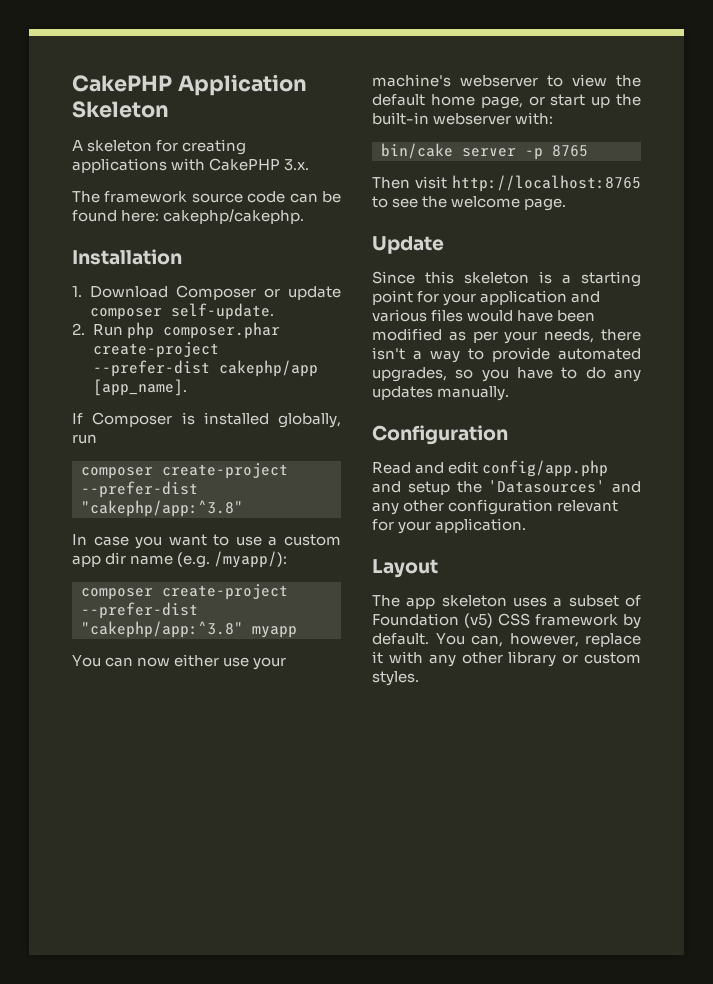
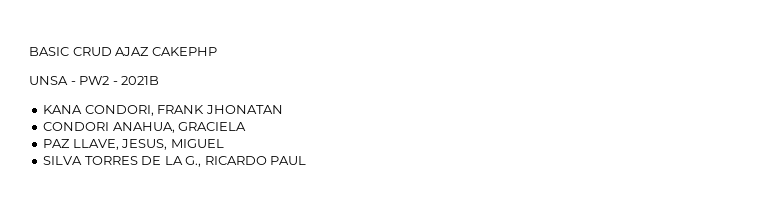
- CakePHP Application Skeleton
- A skeleton for creating applications with CakePHP 3.x.
- The framework source code can be found here: cakephp/cakephp.
- Installation
- 1. Download Composer or update composer self-update.
- 2. Run php composer.phar create-project --prefer-dist cakephp/app [app_name].
- If Composer is installed globally, run
- composer create-project --prefer-dist "cakephp/app:^3.8"
- In case you want to use a custom app dir name (e.g. /myapp/):
- composer create-project --prefer-dist "cakephp/app:^3.8" myapp
- You can now either use your machine's webserver to view the default home page, or start up the built-in webserver with:
- bin/cake server -p 8765
- Then visit http://localhost:8765 to see the welcome page.
- Update
- Since this skeleton is a starting point for your application and various files would have been modified as per your needs, there isn't a way to provide automated upgrades, so you have to do any updates manually.
- Configuration
- Read and edit config/app.php and setup the 'Datasources' and any other configuration relevant for your application.
- Layout
- The app skeleton uses a subset of Foundation (v5) CSS framework by default. You can, however, replace it with any other library or custom styles.
+ BASIC CRUD AJAZ CAKEPHP
+ UNSA - PW2 - 2021B
+ KANA CONDORI, FRANK JHONATAN
+ CONDORI ANAHUA, GRACIELA
+ PAZ LLAVE, JESUS, MIGUEL
+ SILVA TORRES DE LA G., RICARDO PAUL

